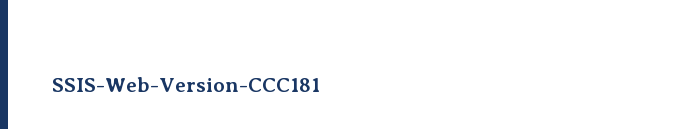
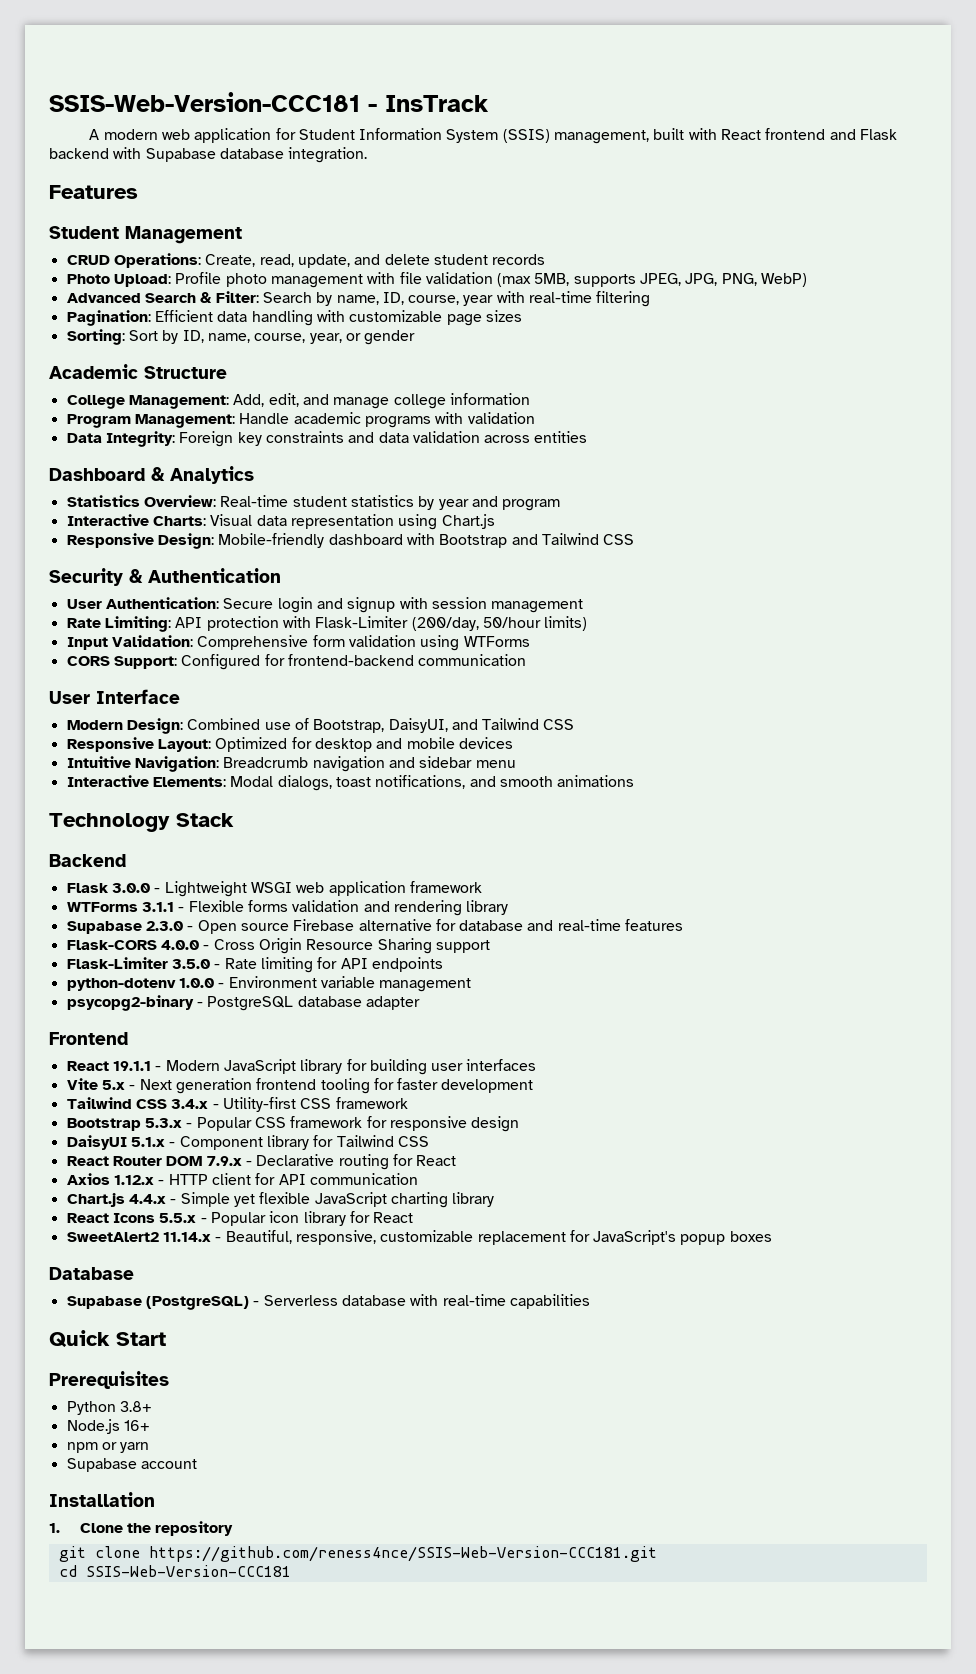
- SSIS-Web-Version-CCC181
+ SSIS-Web-Version-CCC181 - InsTrack
+ A modern web application for Student Information System (SSIS) management, built with React frontend and Flask backend with Supabase database integration.
+ Features
+ Student Management
+ CRUD Operations: Create, read, update, and delete student records
+ Photo Upload: Profile photo management with file validation (max 5MB, supports JPEG, JPG, PNG, WebP)
+ Advanced Search & Filter: Search by name, ID, course, year with real-time filtering
+ Pagination: Efficient data handling with customizable page sizes
+ Sorting: Sort by ID, name, course, year, or gender
+ Academic Structure
+ College Management: Add, edit, and manage college information
+ Program Management: Handle academic programs with validation
+ Data Integrity: Foreign key constraints and data validation across entities
+ Dashboard & Analytics
+ Statistics Overview: Real-time student statistics by year and program
+ Interactive Charts: Visual data representation using Chart.js
+ Responsive Design: Mobile-friendly dashboard with Bootstrap and Tailwind CSS
+ Security & Authentication
+ User Authentication: Secure login and signup with session management
+ Rate Limiting: API protection with Flask-Limiter (200/day, 50/hour limits)
+ Input Validation: Comprehensive form validation using WTForms
+ CORS Support: Configured for frontend-backend communication
+ User Interface
+ Modern Design: Combined use of Bootstrap, DaisyUI, and Tailwind CSS
+ Responsive Layout: Optimized for desktop and mobile devices
+ Intuitive Navigation: Breadcrumb navigation and sidebar menu
+ Interactive Elements: Modal dialogs, toast notifications, and smooth animations
+ Technology Stack
+ Backend
+ Flask 3.0.0 - Lightweight WSGI web application framework
+ WTForms 3.1.1 - Flexible forms validation and rendering library
+ Supabase 2.3.0 - Open source Firebase alternative for database and real-time features
+ Flask-CORS 4.0.0 - Cross Origin Resource Sharing support
+ Flask-Limiter 3.5.0 - Rate limiting for API endpoints
+ python-dotenv 1.0.0 - Environment variable management
+ psycopg2-binary - PostgreSQL database adapter
+ Frontend
+ React 19.1.1 - Modern JavaScript library for building user interfaces
+ Vite 5.x - Next generation frontend tooling for faster development
+ Tailwind CSS 3.4.x - Utility-first CSS framework
+ Bootstrap 5.3.x - Popular CSS framework for responsive design
+ DaisyUI 5.1.x - Component library for Tailwind CSS
+ React Router DOM 7.9.x - Declarative routing for React
+ Axios 1.12.x - HTTP client for API communication
+ Chart.js 4.4.x - Simple yet flexible JavaScript charting library
+ React Icons 5.5.x - Popular icon library for React
+ SweetAlert2 11.14.x - Beautiful, responsive, customizable replacement for JavaScript's popup boxes
+ Database
+ Supabase (PostgreSQL) - Serverless database with real-time capabilities
+ Quick Start
+ Prerequisites
+ Python 3.8+
+ Node.js 16+
+ npm or yarn
+ Supabase account
+ Installation
+ 1. Clone the repository
+ git clone https://github.com/reness4nce/SSIS-Web-Version-CCC181.git
+ cd SSIS-Web-Version-CCC181

